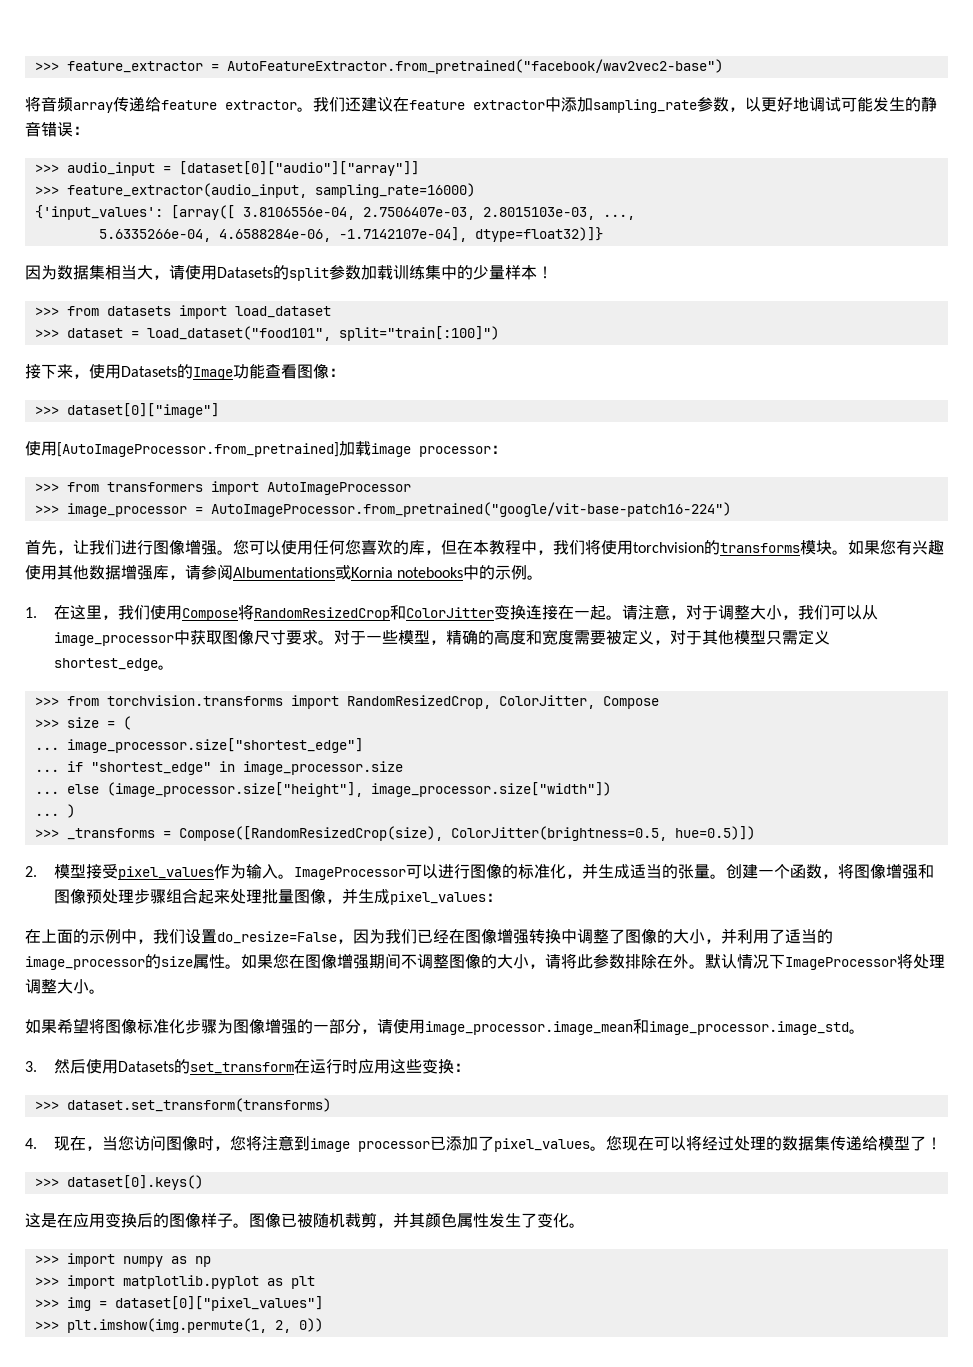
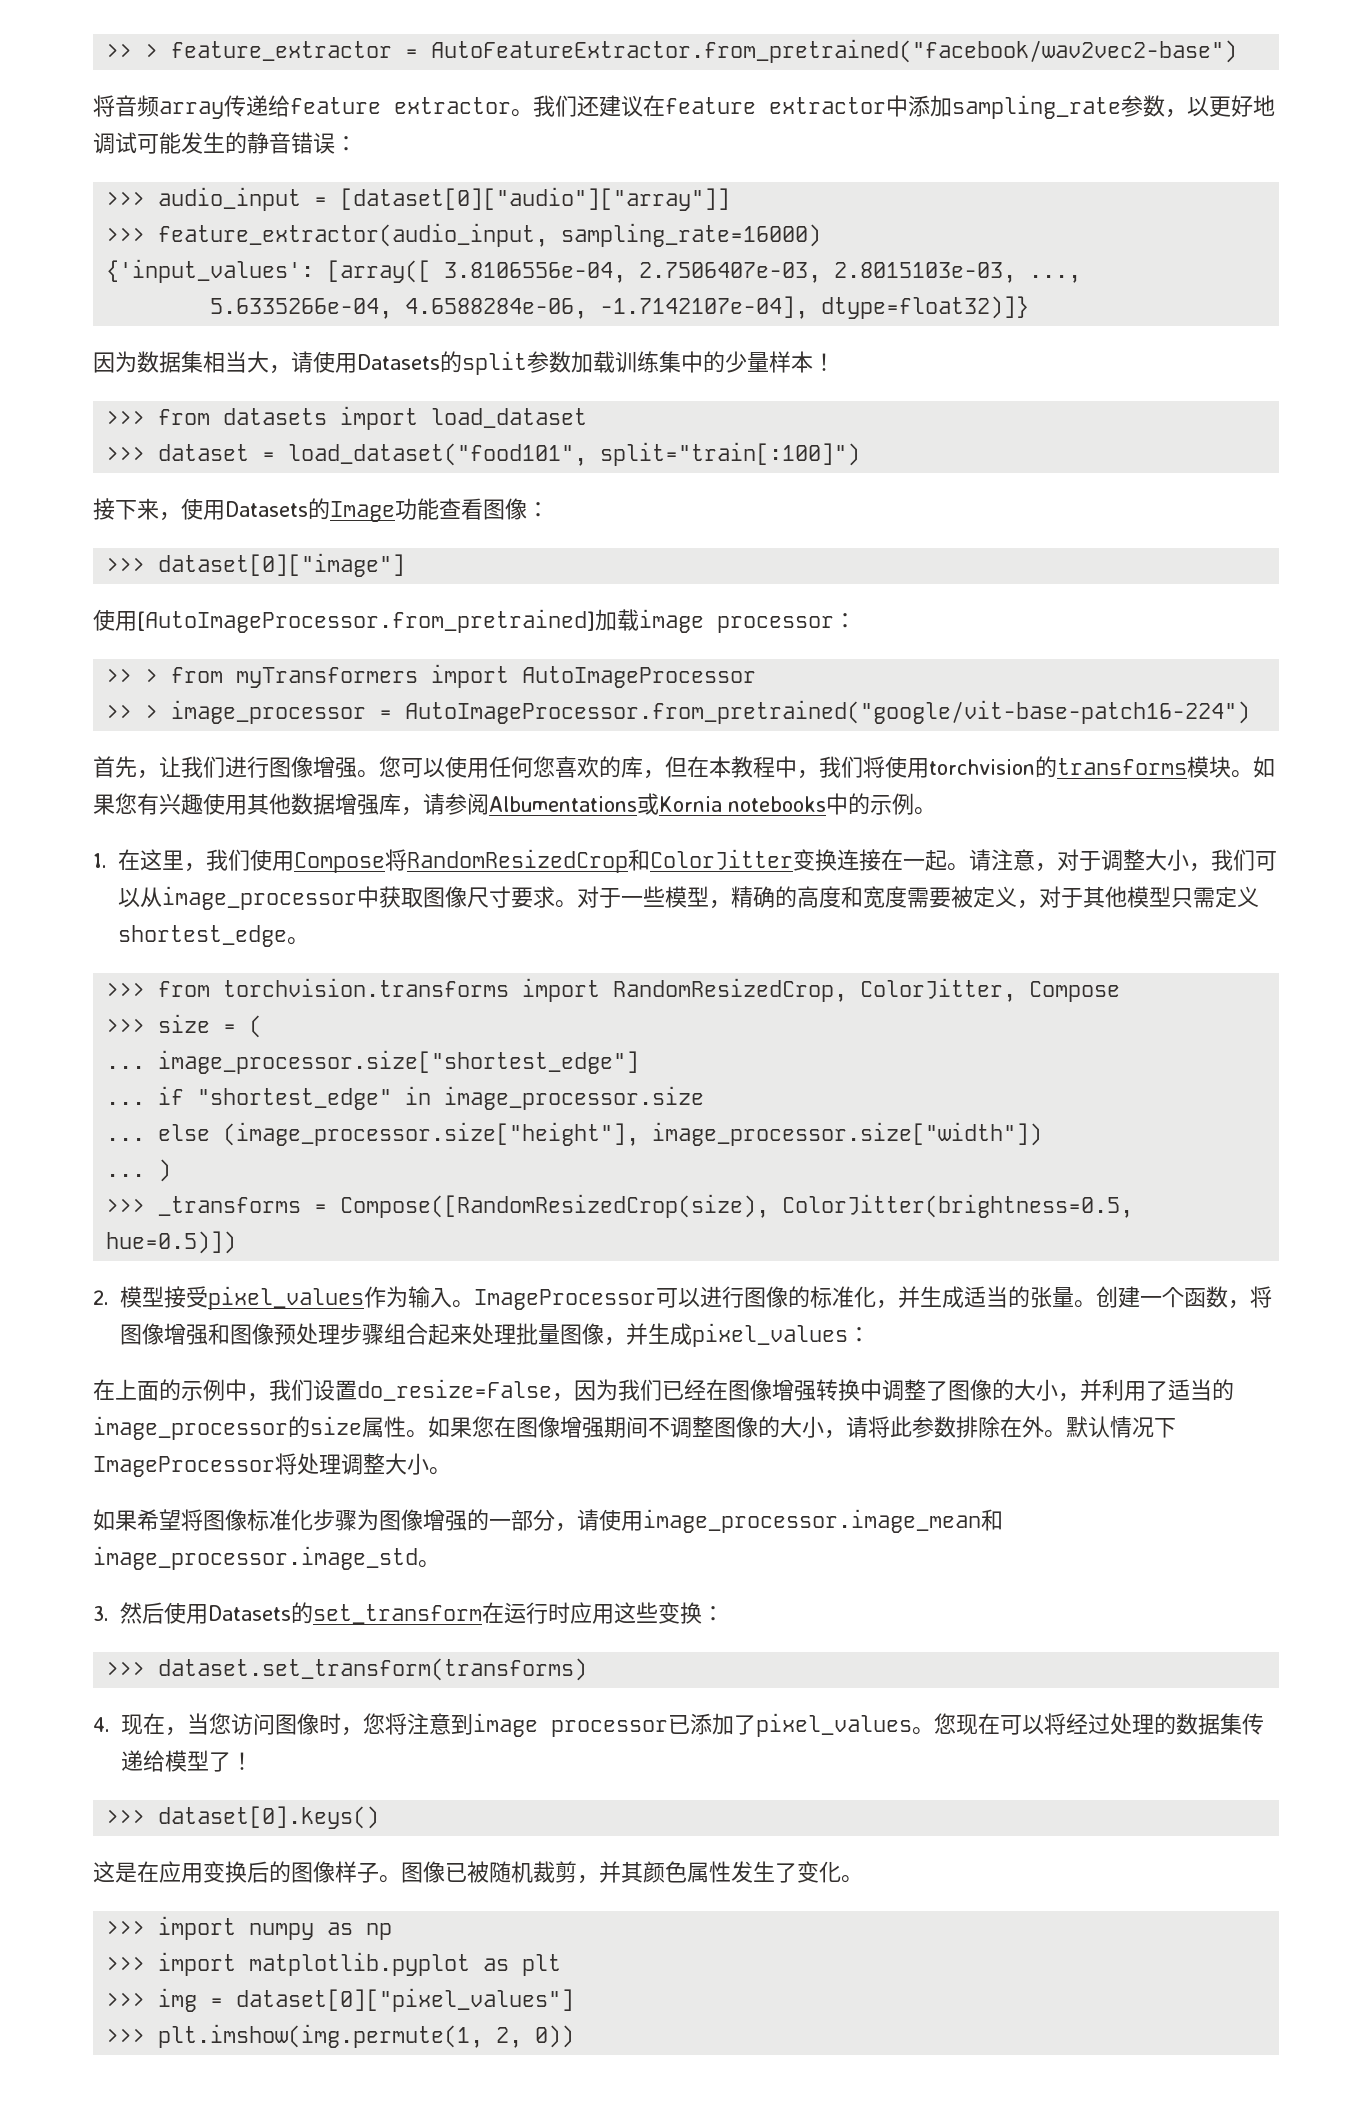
- >>> feature_extractor = AutoFeatureExtractor.from_pretrained("facebook/wav2vec2-base")
+ >> > feature_extractor = AutoFeatureExtractor.from_pretrained("facebook/wav2vec2-base")
- >>> from transformers import AutoImageProcessor
+ >> > from myTransformers import AutoImageProcessor
- >>> image_processor = AutoImageProcessor.from_pretrained("google/vit-base-patch16-224")
+ >> > image_processor = AutoImageProcessor.from_pretrained("google/vit-base-patch16-224")

